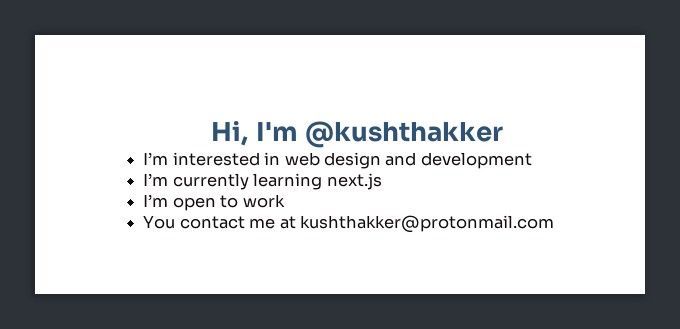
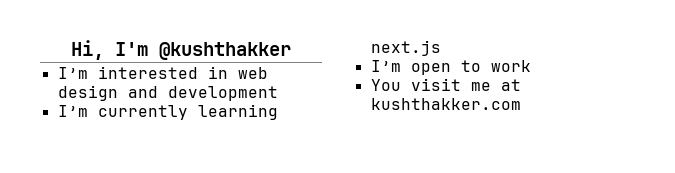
- You contact me at kushthakker@protonmail.com
+ You visit me at kushthakker.com

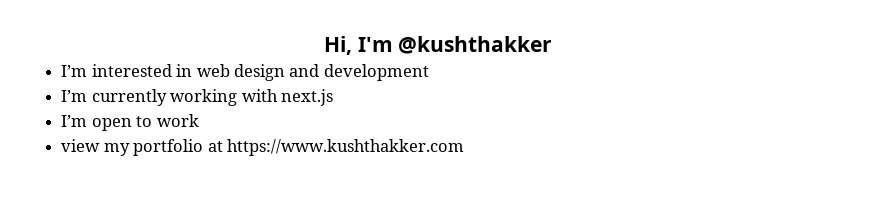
- I’m currently learning next.js
+ I’m currently working with next.js
- You visit me at kushthakker.com
+ view my portfolio at https://www.kushthakker.com

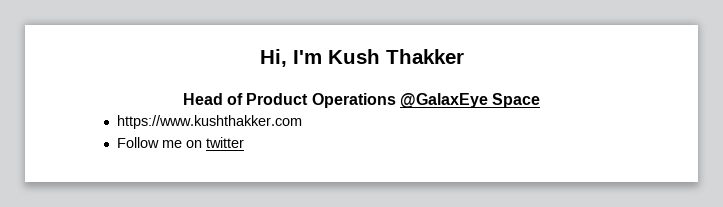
- Hi, I'm @kushthakker
- I’m interested in web design and development
- I’m currently working with next.js
- I’m open to work
- view my portfolio at https://www.kushthakker.com
+ Hi, I'm Kush Thakker
+ Head of Product Operations @GalaxEye Space
+ https://www.kushthakker.com
+ Follow me on twitter

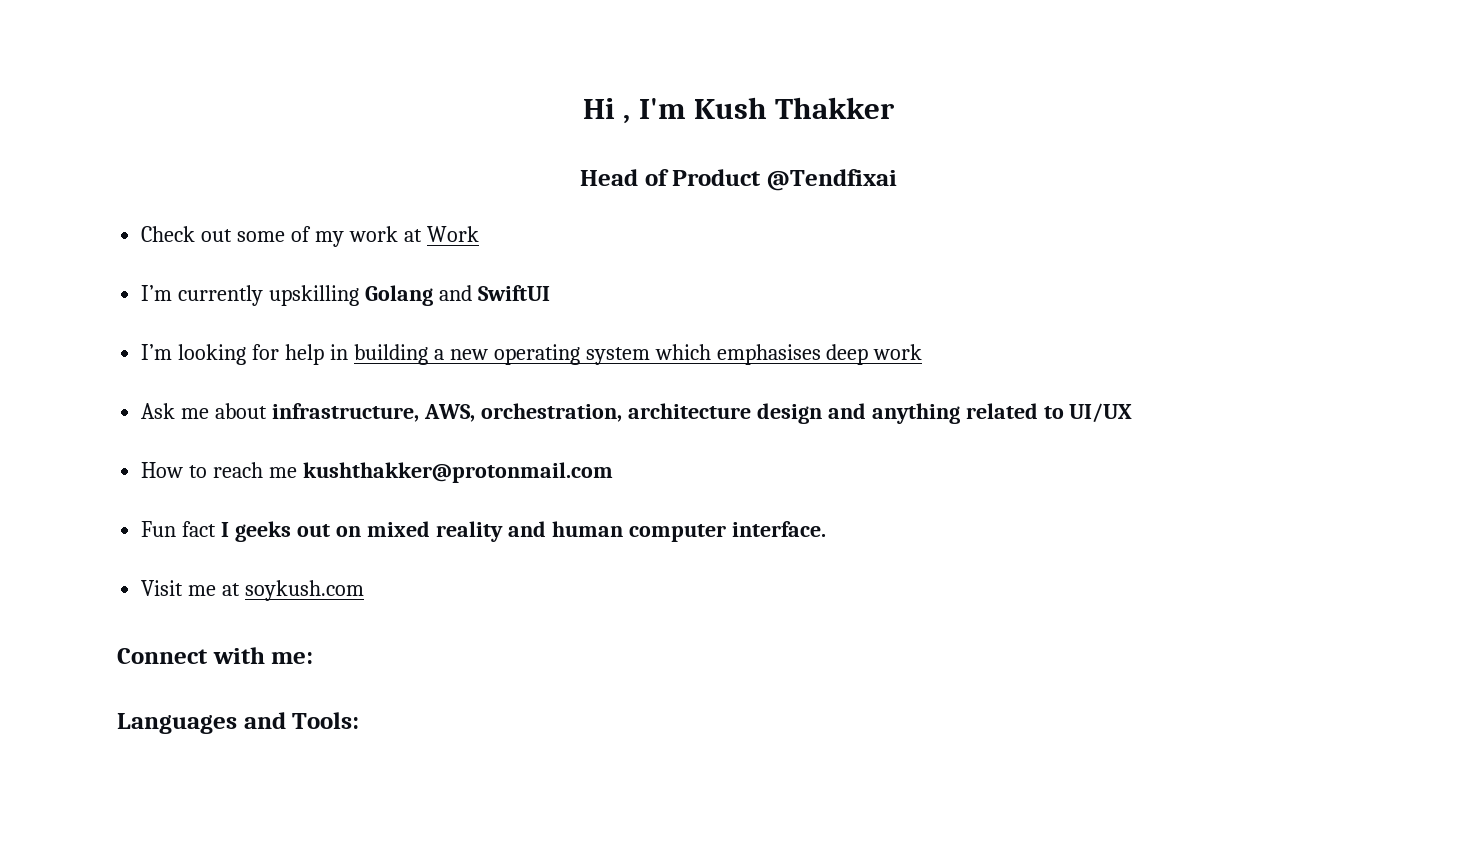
- Hi, I'm Kush Thakker
+ Hi , I'm Kush Thakker
- Head of Product Operations @GalaxEye Space
- https://www.kushthakker.com
- Follow me on twitter
+ Head of Product @Tendfixai
+ Check out some of my work at Work
+ I’m currently upskilling Golang and SwiftUI
+ I’m looking for help in building a new operating system which emphasises deep work
+ Ask me about infrastructure, AWS, orchestration, architecture design and anything related to UI/UX
+ How to reach me kushthakker@protonmail.com
+ Fun fact I geeks out on mixed reality and human computer interface.
+ Visit me at soykush.com
+ Connect with me:
+ Languages and Tools:

